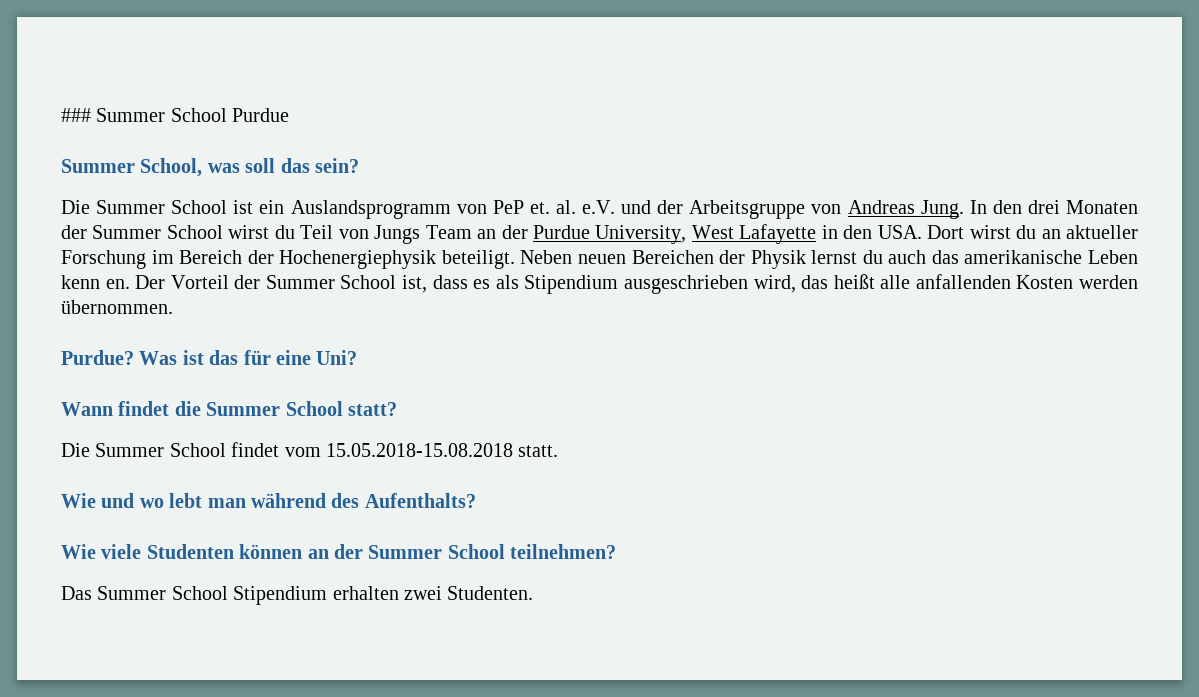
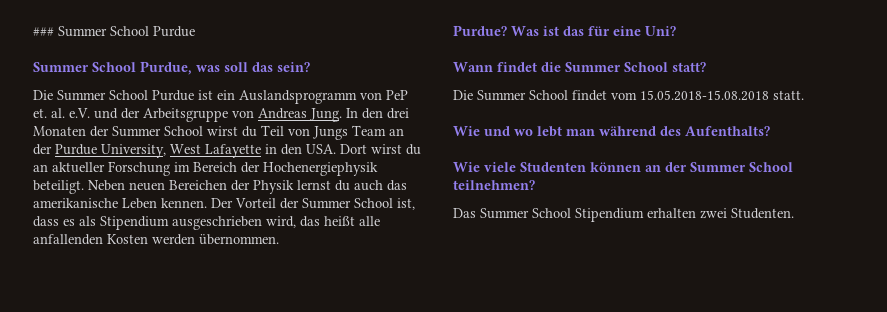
- Summer School, was soll das sein?
+ Summer School Purdue, was soll das sein?
- Die Summer School ist ein Auslandsprogramm von PeP et. al. e.V. und der Arbeitsgruppe von Andreas Jung.
+ Die Summer School Purdue ist ein Auslandsprogramm von PeP et. al. e.V. und der Arbeitsgruppe von Andreas Jung.
- Neben neuen Bereichen der Physik lernst du auch das amerikanische Leben kenn en.
+ Neben neuen Bereichen der Physik lernst du auch das amerikanische Leben kennen.

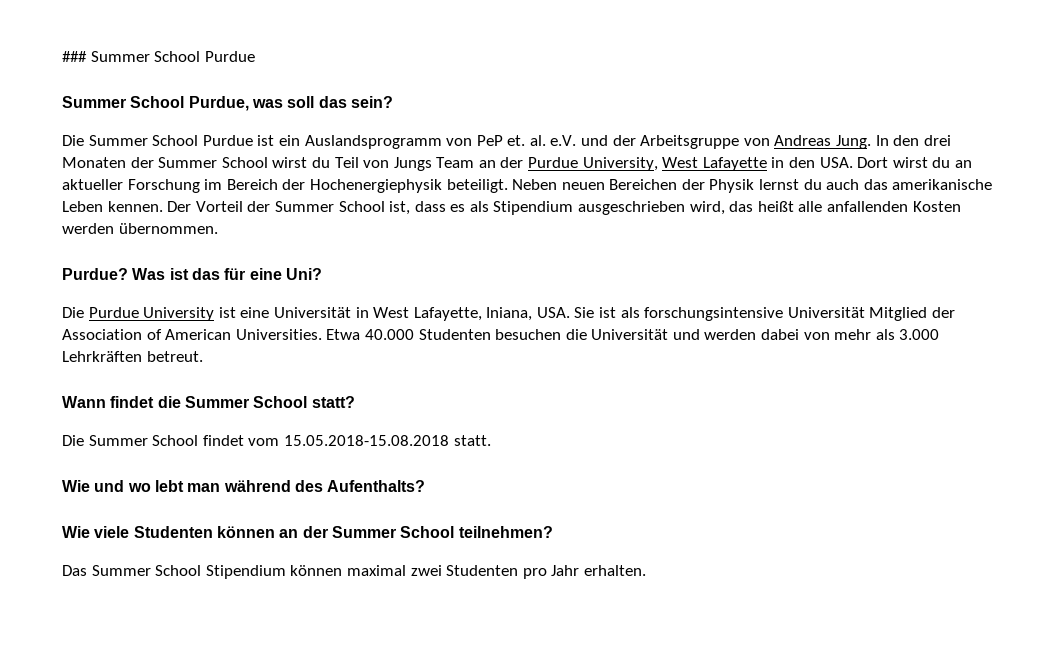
+ Die Purdue University ist eine Universität in West Lafayette, Iniana, USA. Sie ist als forschungsintensive Universität Mitglied der Association of American Universities. Etwa 40.000 Studenten besuchen die Universität und werden dabei von mehr als 3.000 Lehrkräften betreut.
- Das Summer School Stipendium erhalten zwei Studenten.
+ Das Summer School Stipendium können maximal zwei Studenten pro Jahr erhalten.

